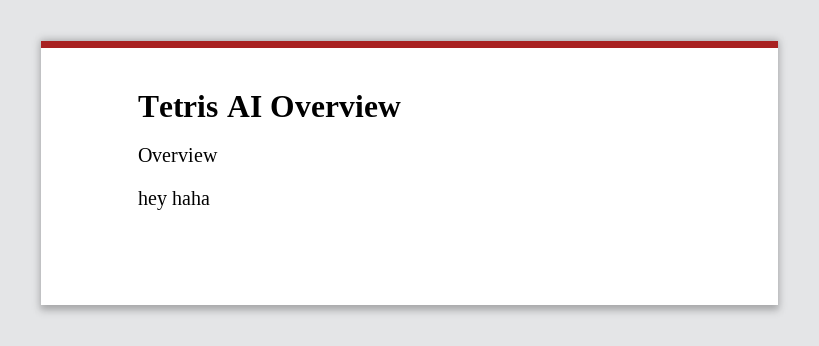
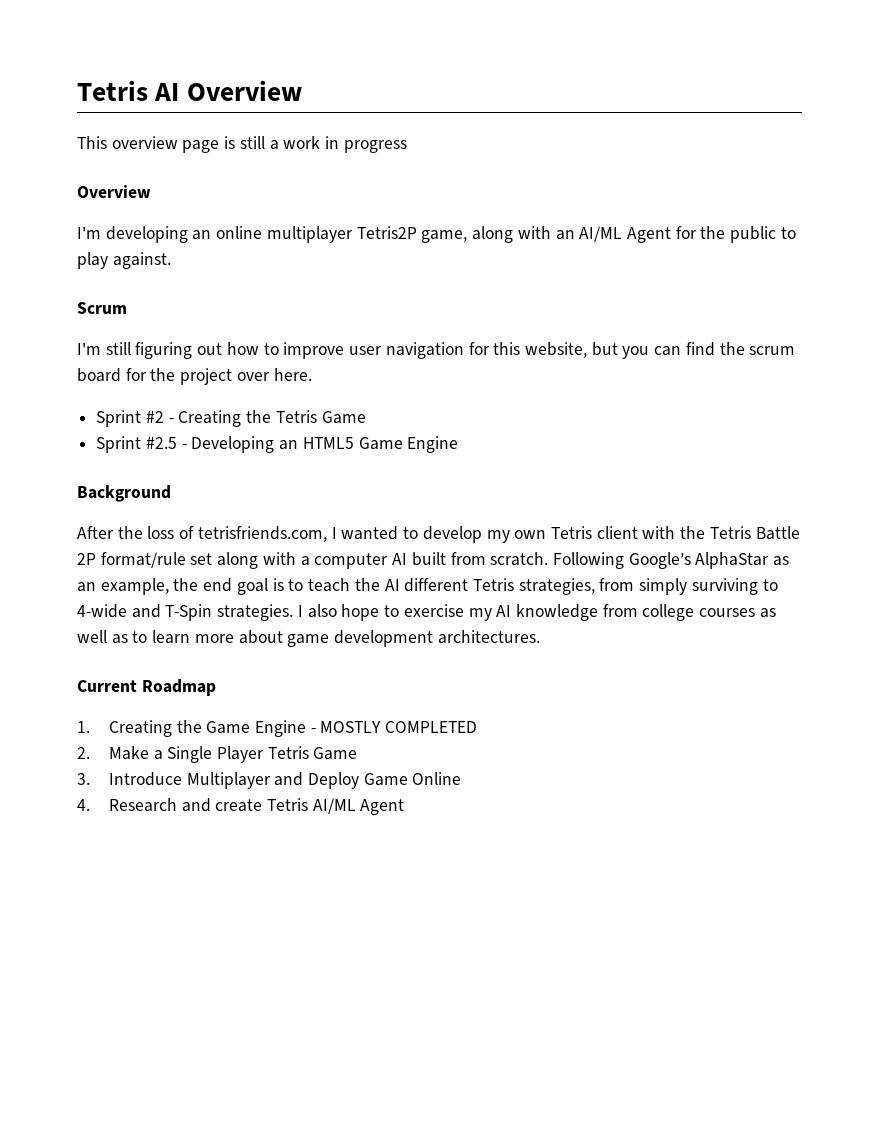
  Tetris AI Overview
+ This overview page is still a work in progress
  Overview
- hey haha
+ I'm developing an online multiplayer Tetris2P game, along with an AI/ML Agent for the public to play against.
+ Scrum
+ I'm still figuring out how to improve user navigation for this website, but you can find the scrum board for the project over here.
+ Sprint #2 - Creating the Tetris Game
+ Sprint #2.5 - Developing an HTML5 Game Engine
+ Background
+ After the loss of tetrisfriends.com, I wanted to develop my own Tetris client with the Tetris Battle 2P format/rule set along with a computer AI built from scratch. Following Google’s AlphaStar as an example, the end goal is to teach the AI different Tetris strategies, from simply surviving to 4-wide and T-Spin strategies. I also hope to exercise my AI knowledge from college courses as well as to learn more about game development architectures.
+ Current Roadmap
+ 1. Creating the Game Engine - MOSTLY COMPLETED
+ 2. Make a Single Player Tetris Game
+ 3. Introduce Multiplayer and Deploy Game Online
+ 4. Research and create Tetris AI/ML Agent

